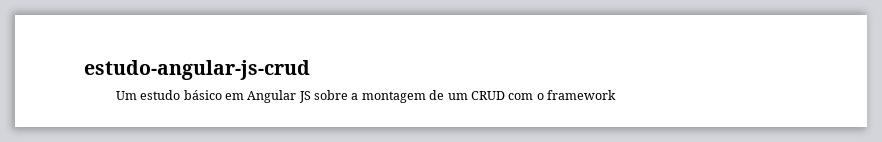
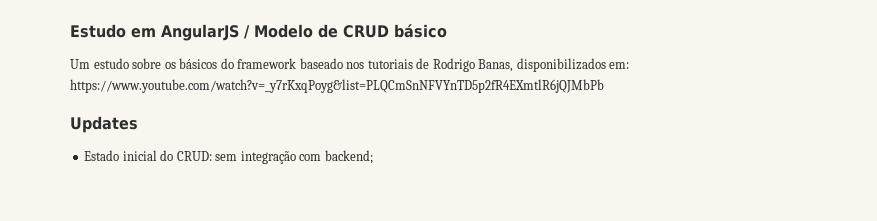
- estudo-angular-js-crud
- Um estudo básico em Angular JS sobre a montagem de um CRUD com o framework
+ Estudo em AngularJS / Modelo de CRUD básico
+ Um estudo sobre os básicos do framework baseado nos tutoriais de Rodrigo Banas, disponibilizados em: https://www.youtube.com/watch?v=_y7rKxqPoyg&list=PLQCmSnNFVYnTD5p2fR4EXmtlR6jQJMbPb
+ Updates
+ Estado inicial do CRUD: sem integração com backend;

